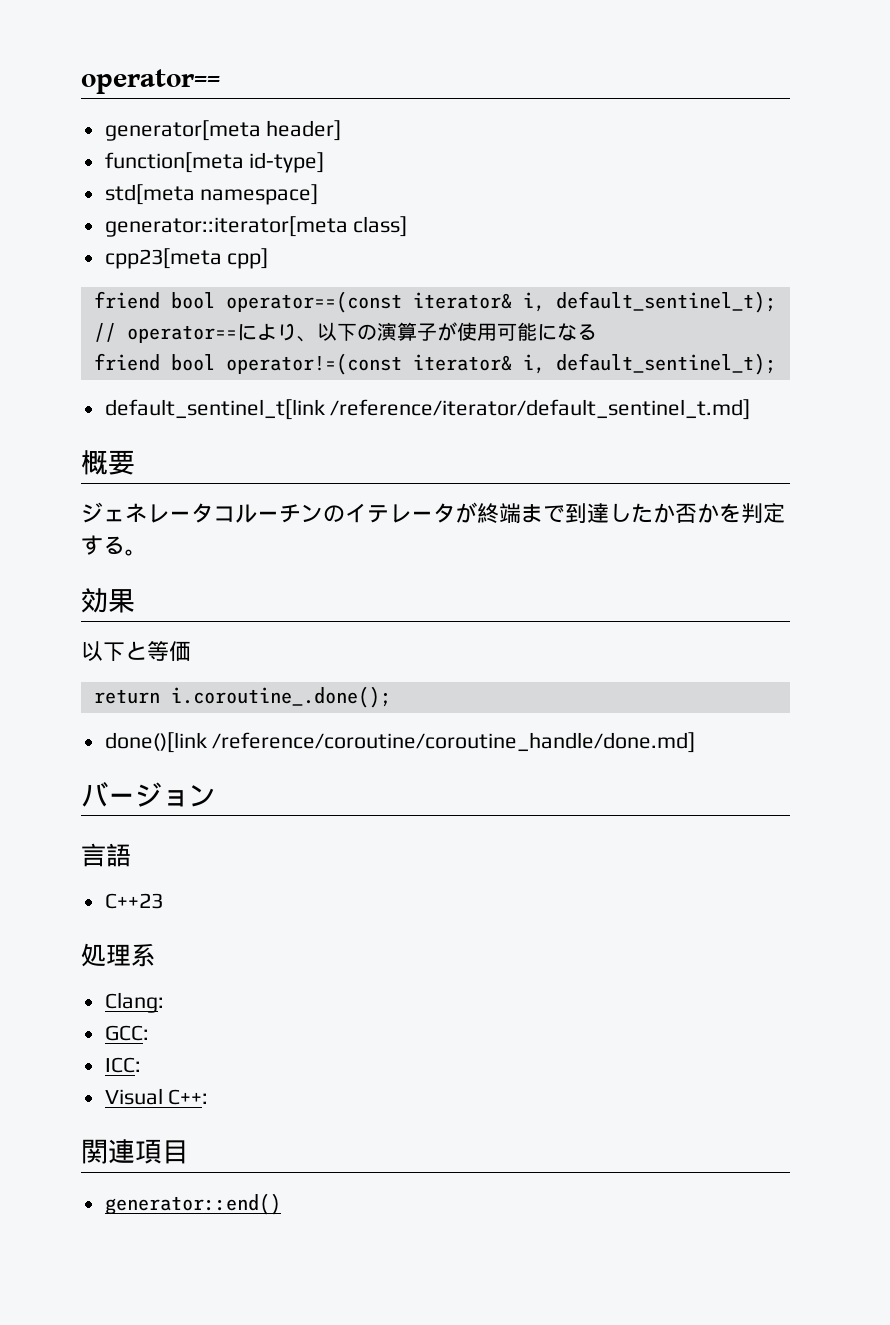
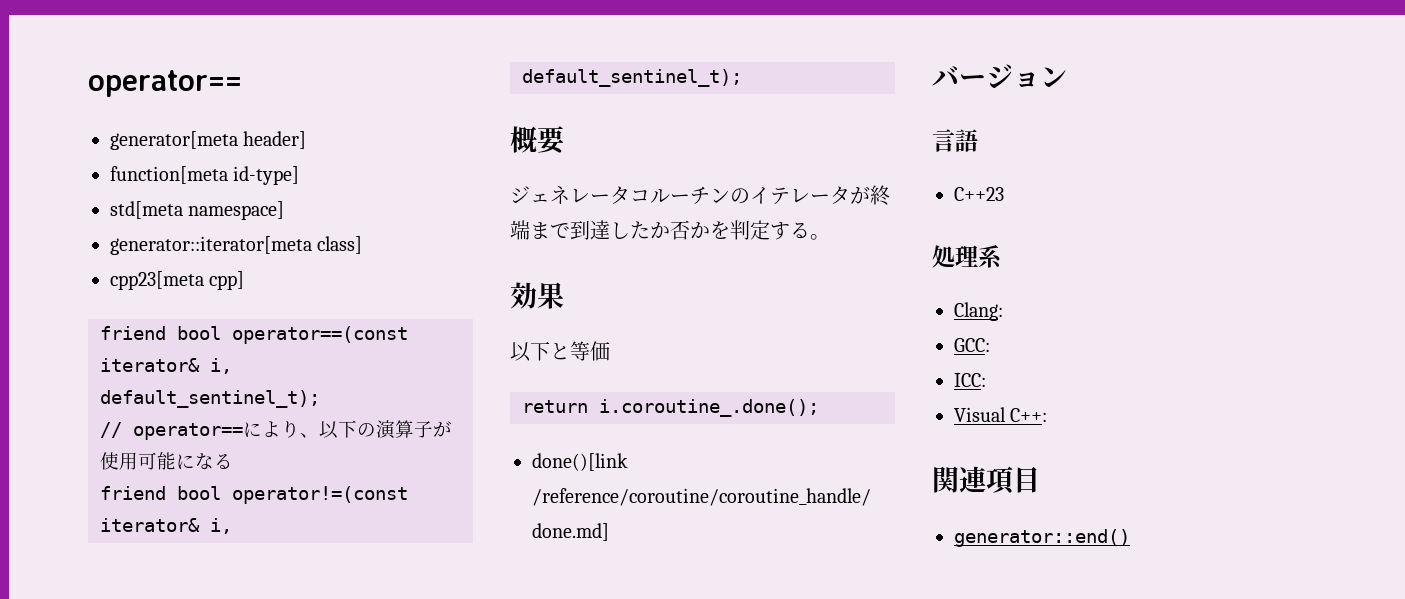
- default_sentinel_t[link /reference/iterator/default_sentinel_t.md]

